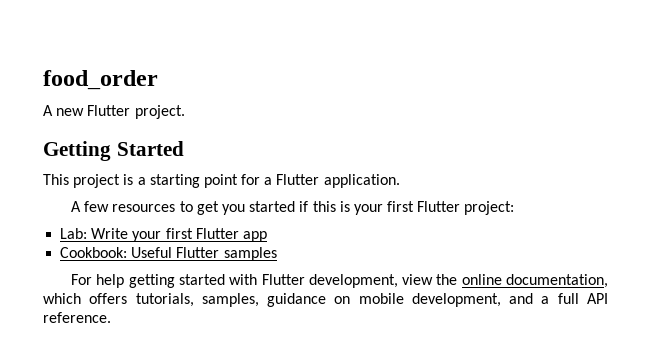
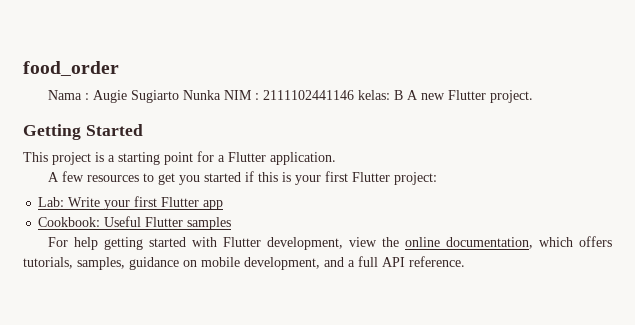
- A new Flutter project.
+ Nama : Augie Sugiarto Nunka NIM : 2111102441146 kelas: B A new Flutter project.

